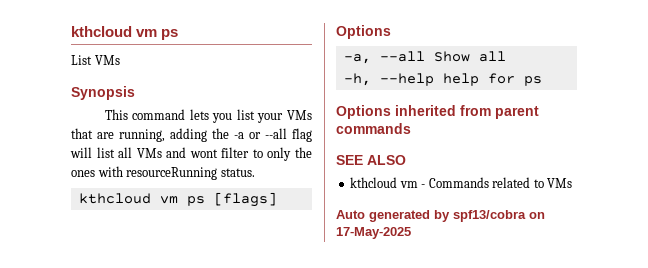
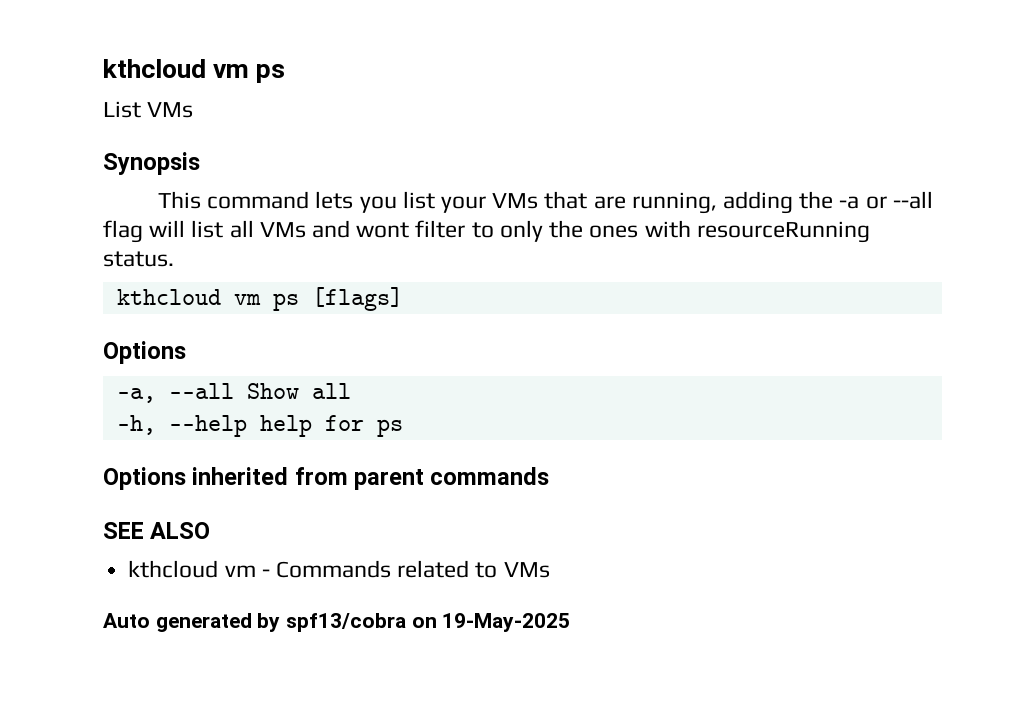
- Auto generated by spf13/cobra on 17-May-2025
+ Auto generated by spf13/cobra on 19-May-2025

